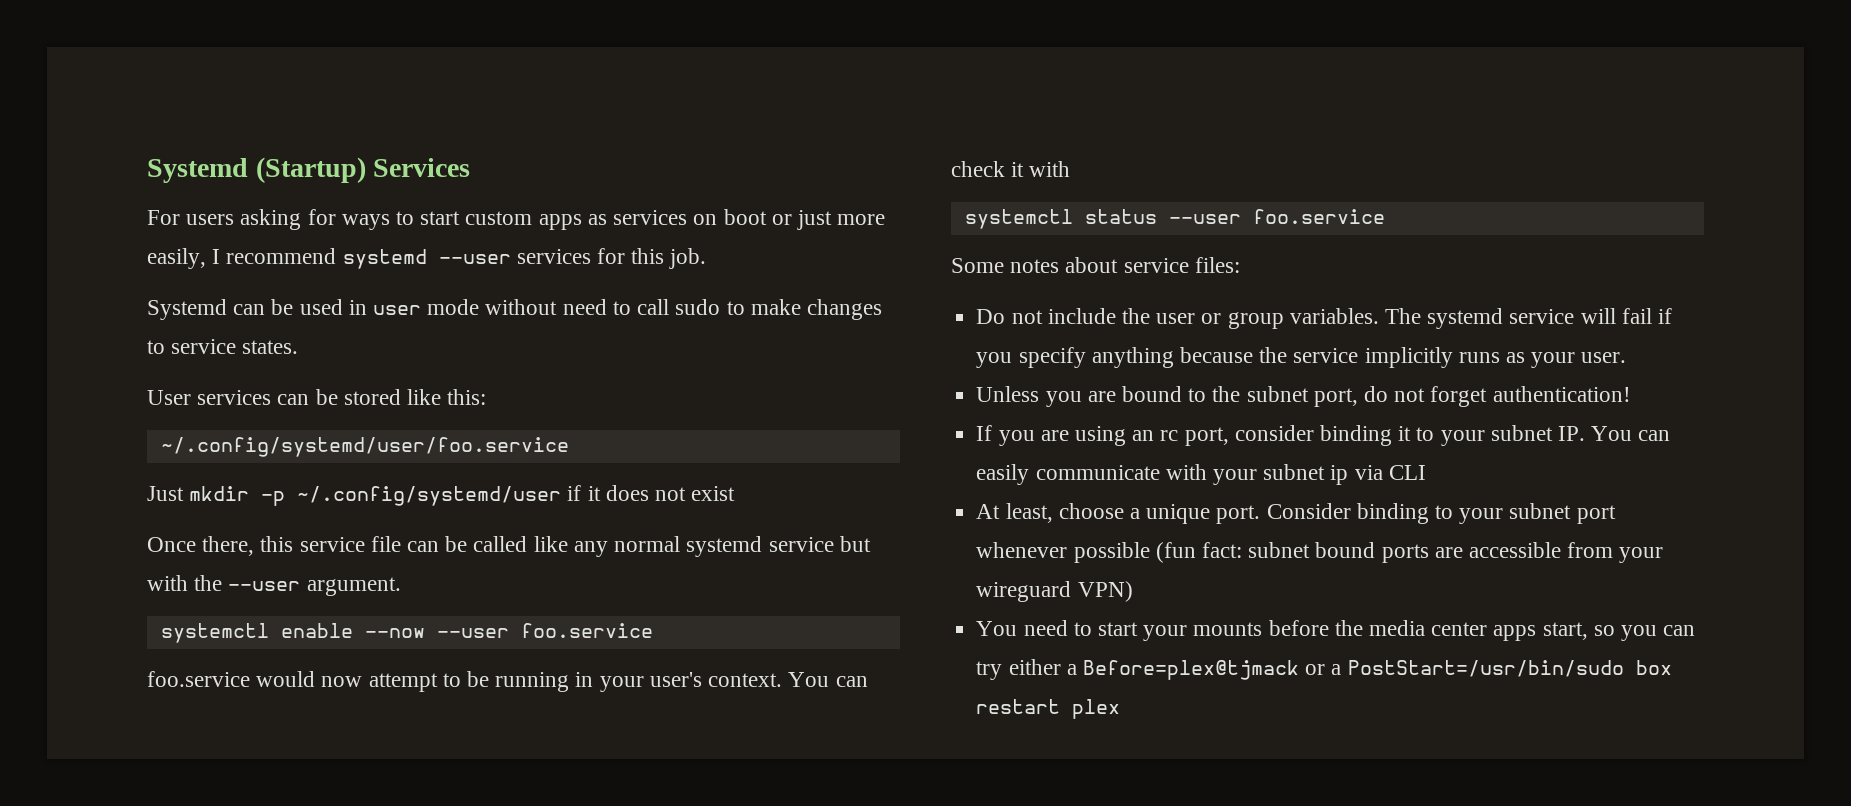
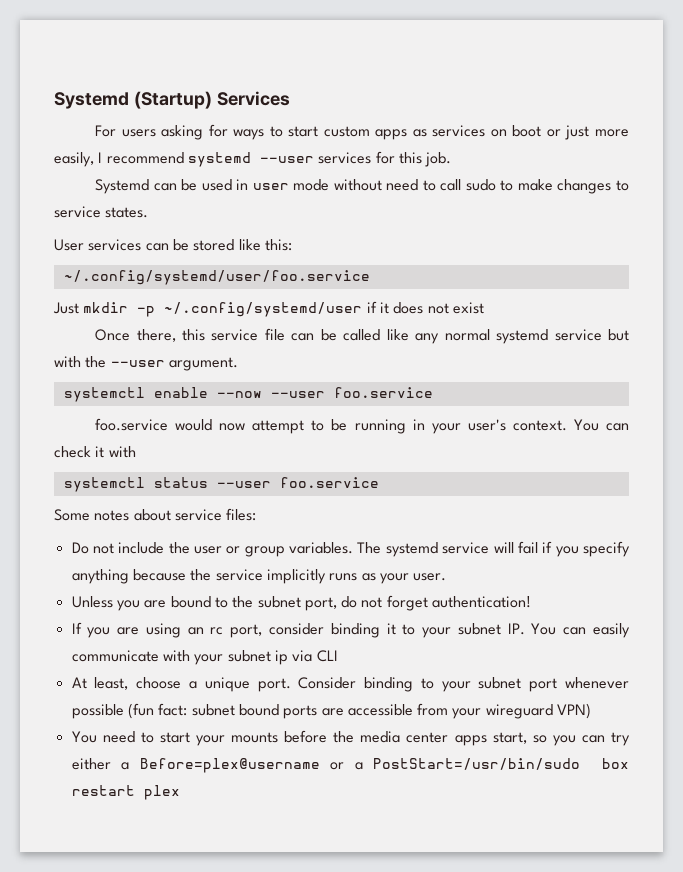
- You need to start your mounts before the media center apps start, so you can try either a Before=plex@tjmack or a PostStart=/usr/bin/sudo box restart plex
+ You need to start your mounts before the media center apps start, so you can try either a Before=plex@username or a PostStart=/usr/bin/sudo box restart plex

